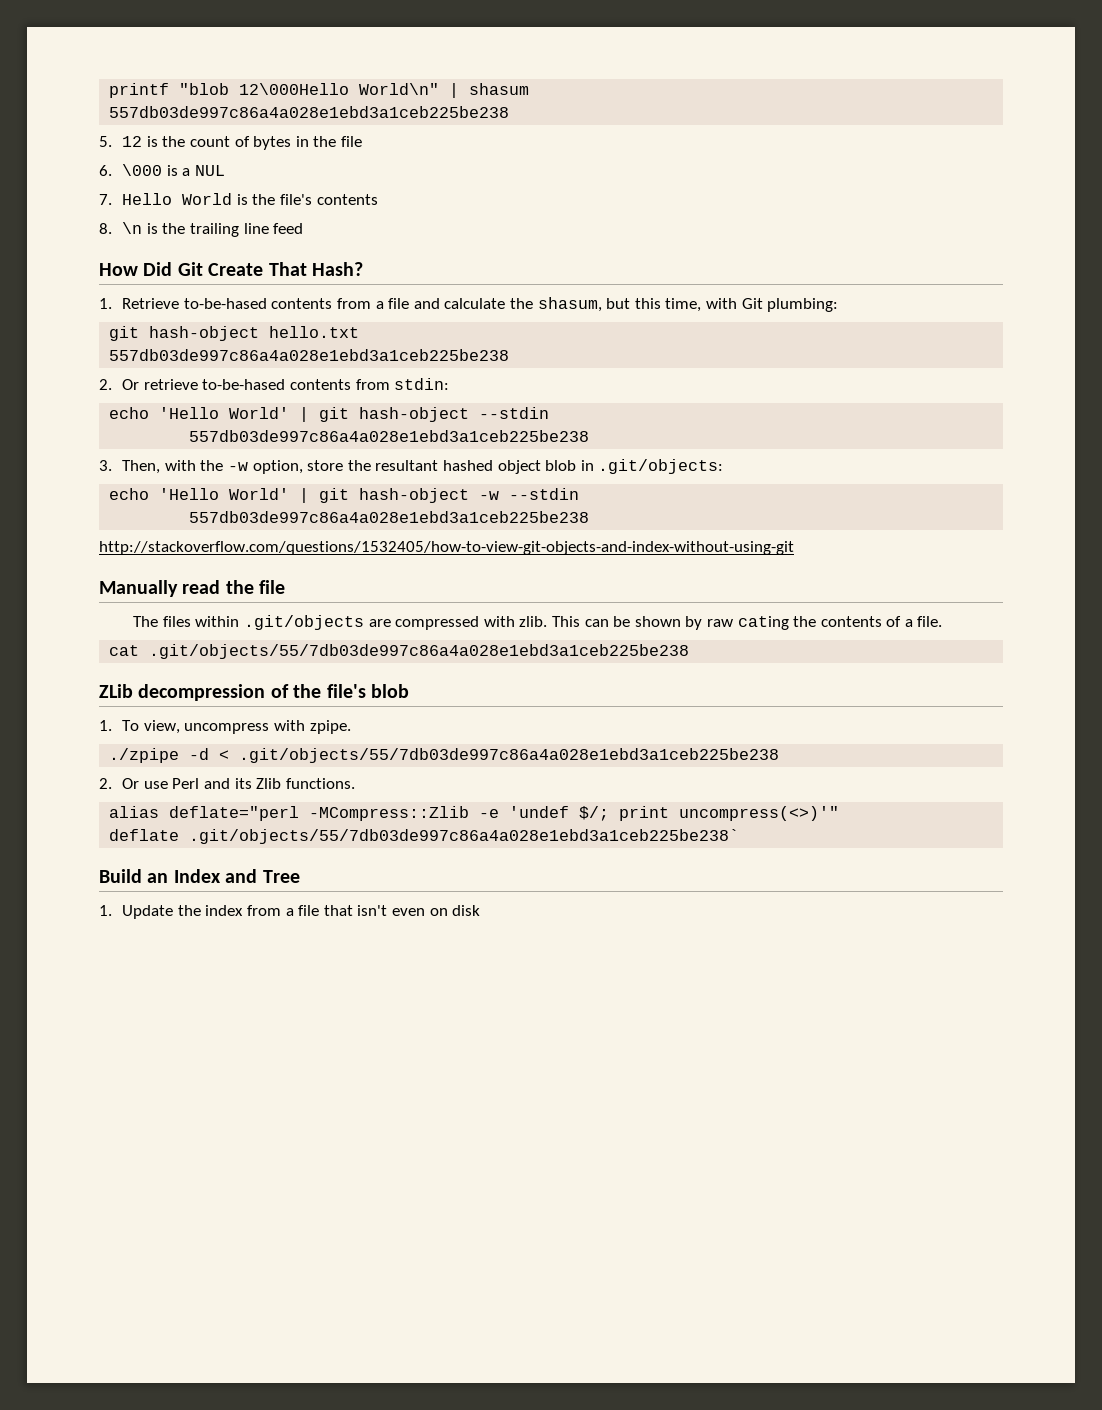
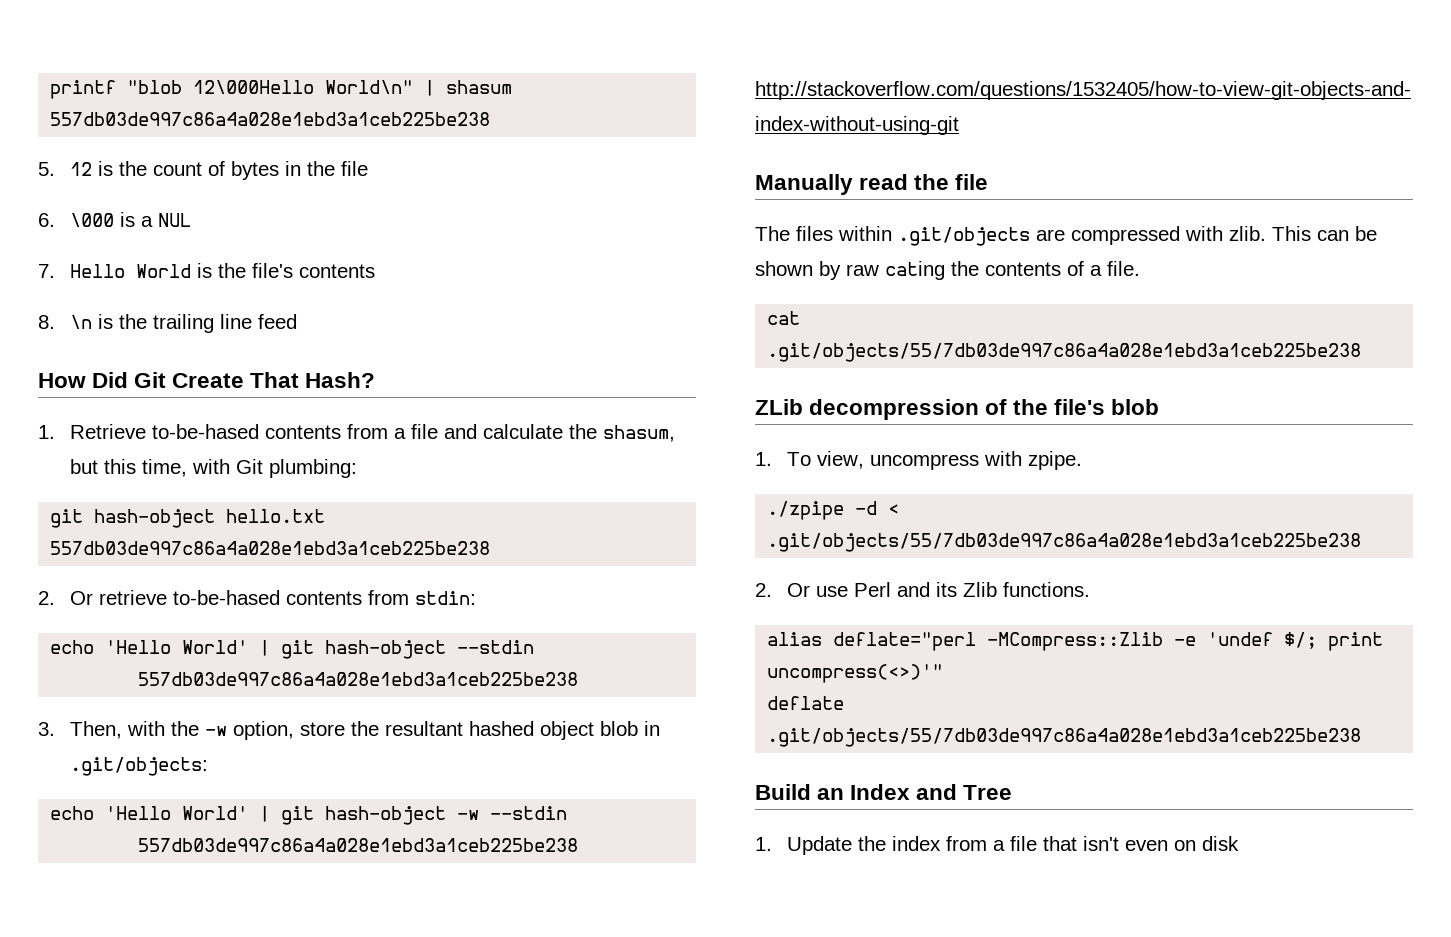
- deflate .git/objects/55/7db03de997c86a4a028e1ebd3a1ceb225be238`
+ deflate .git/objects/55/7db03de997c86a4a028e1ebd3a1ceb225be238

